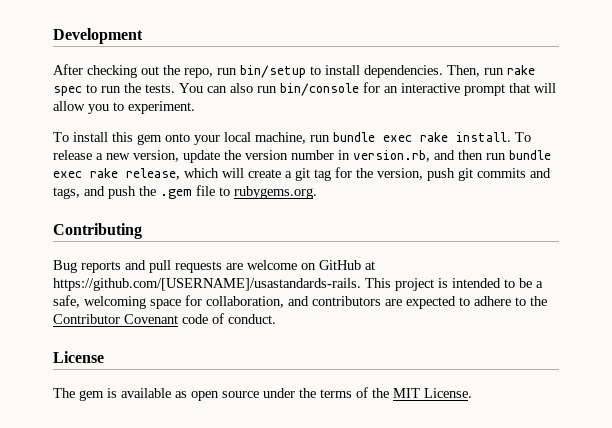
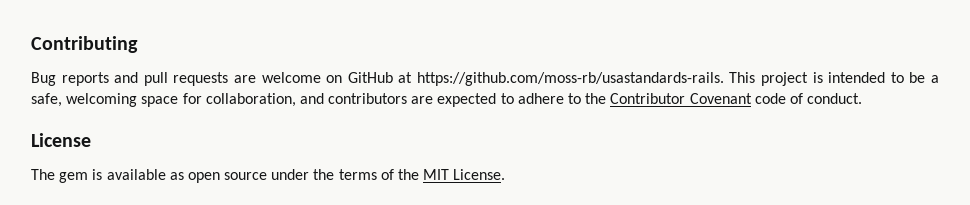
- Development
- After checking out the repo, run bin/setup to install dependencies. Then, run rake spec to run the tests. You can also run bin/console for an interactive prompt that will allow you to experiment.
- To install this gem onto your local machine, run bundle exec rake install. To release a new version, update the version number in version.rb, and then run bundle exec rake release, which will create a git tag for the version, push git commits and tags, and push the .gem file to rubygems.org.
- Bug reports and pull requests are welcome on GitHub at https://github.com/[USERNAME]/usastandards-rails. This project is intended to be a safe, welcoming space for collaboration, and contributors are expected to adhere to the Contributor Covenant code of conduct.
+ Bug reports and pull requests are welcome on GitHub at https://github.com/moss-rb/usastandards-rails. This project is intended to be a safe, welcoming space for collaboration, and contributors are expected to adhere to the Contributor Covenant code of conduct.

